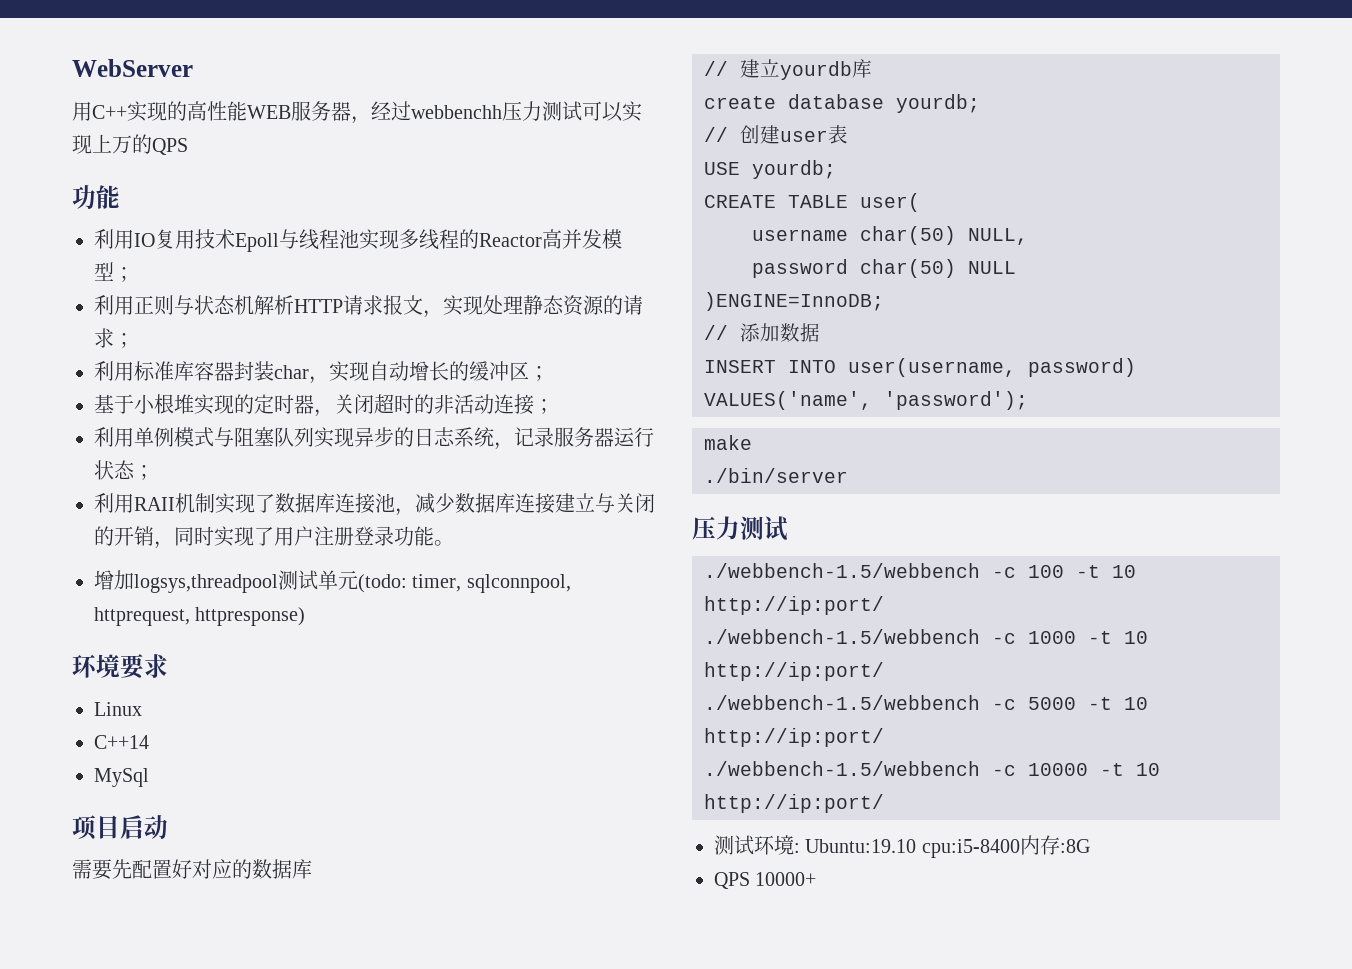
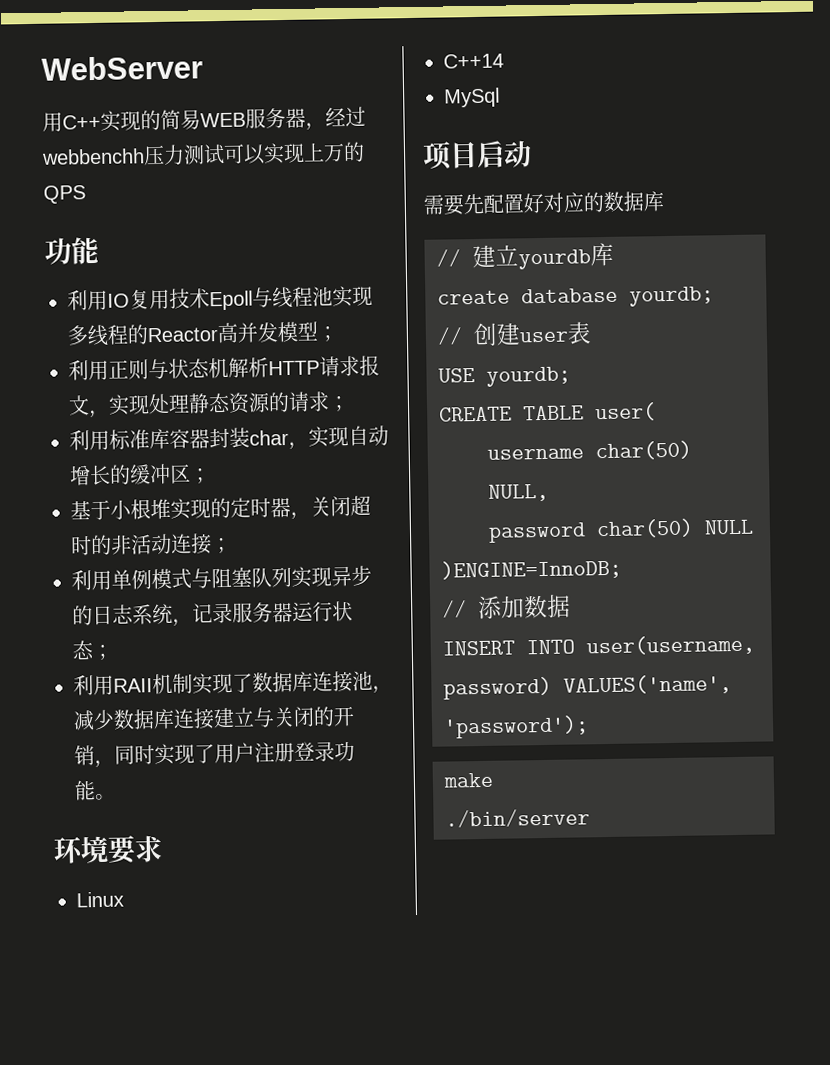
- 用C++实现的高性能WEB服务器，经过webbenchh压力测试可以实现上万的QPS
+ 用C++实现的简易WEB服务器，经过webbenchh压力测试可以实现上万的QPS
- 增加logsys,threadpool测试单元(todo: timer, sqlconnpool, httprequest, httpresponse)
  ./bin/server
- 压力测试
- ./webbench-1.5/webbench -c 100 -t 10 http://ip:port/
- ./webbench-1.5/webbench -c 1000 -t 10 http://ip:port/
- ./webbench-1.5/webbench -c 5000 -t 10 http://ip:port/
- ./webbench-1.5/webbench -c 10000 -t 10 http://ip:port/
- 测试环境: Ubuntu:19.10 cpu:i5-8400内存:8G
- QPS 10000+

